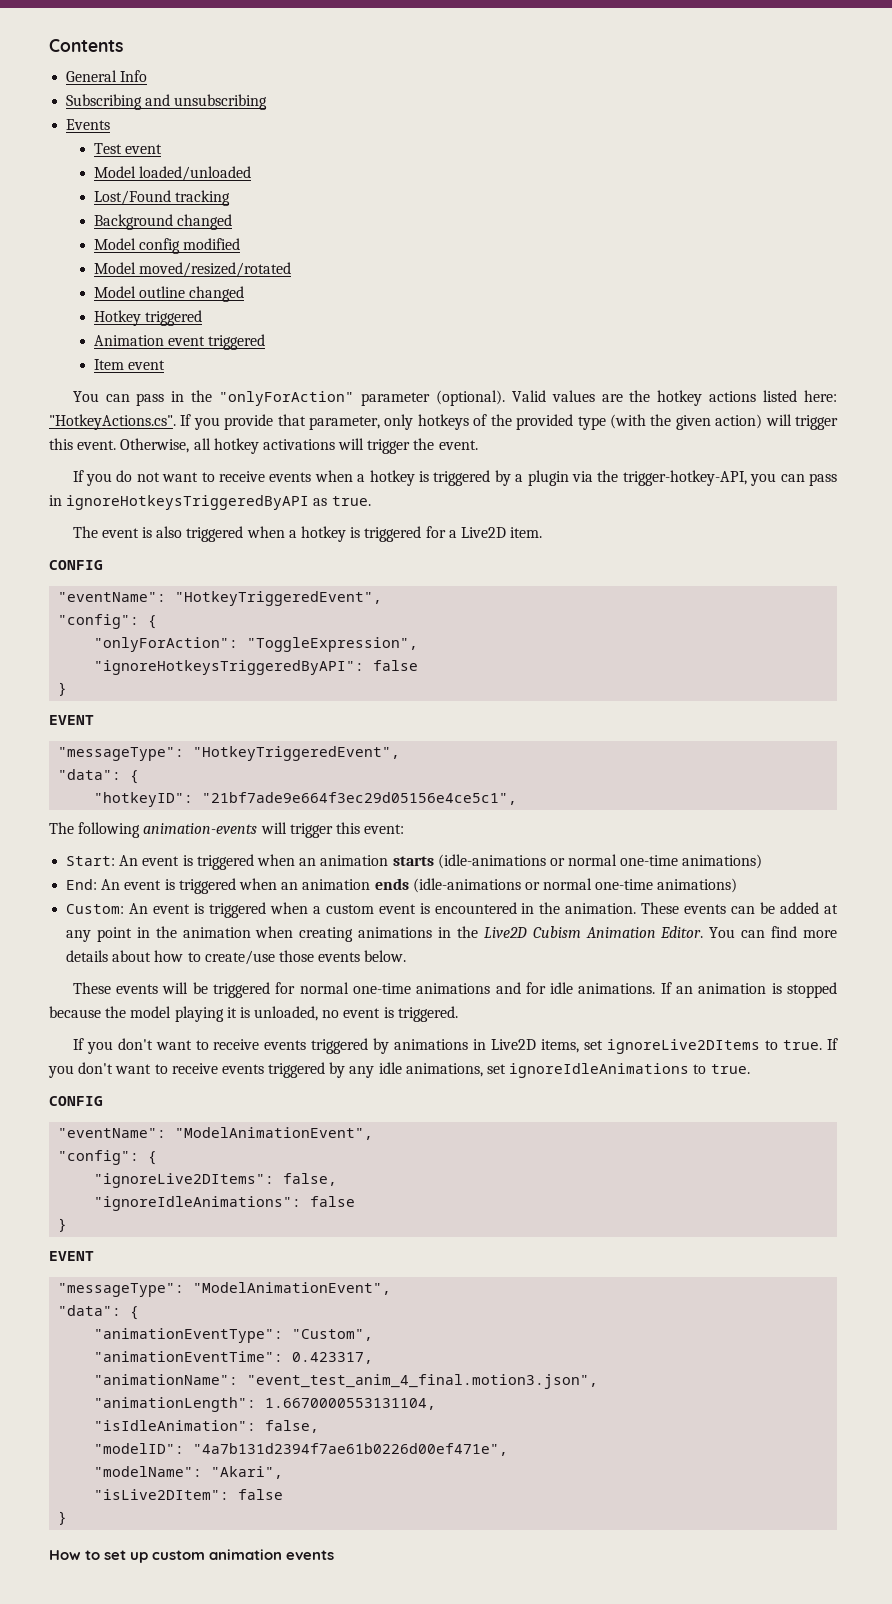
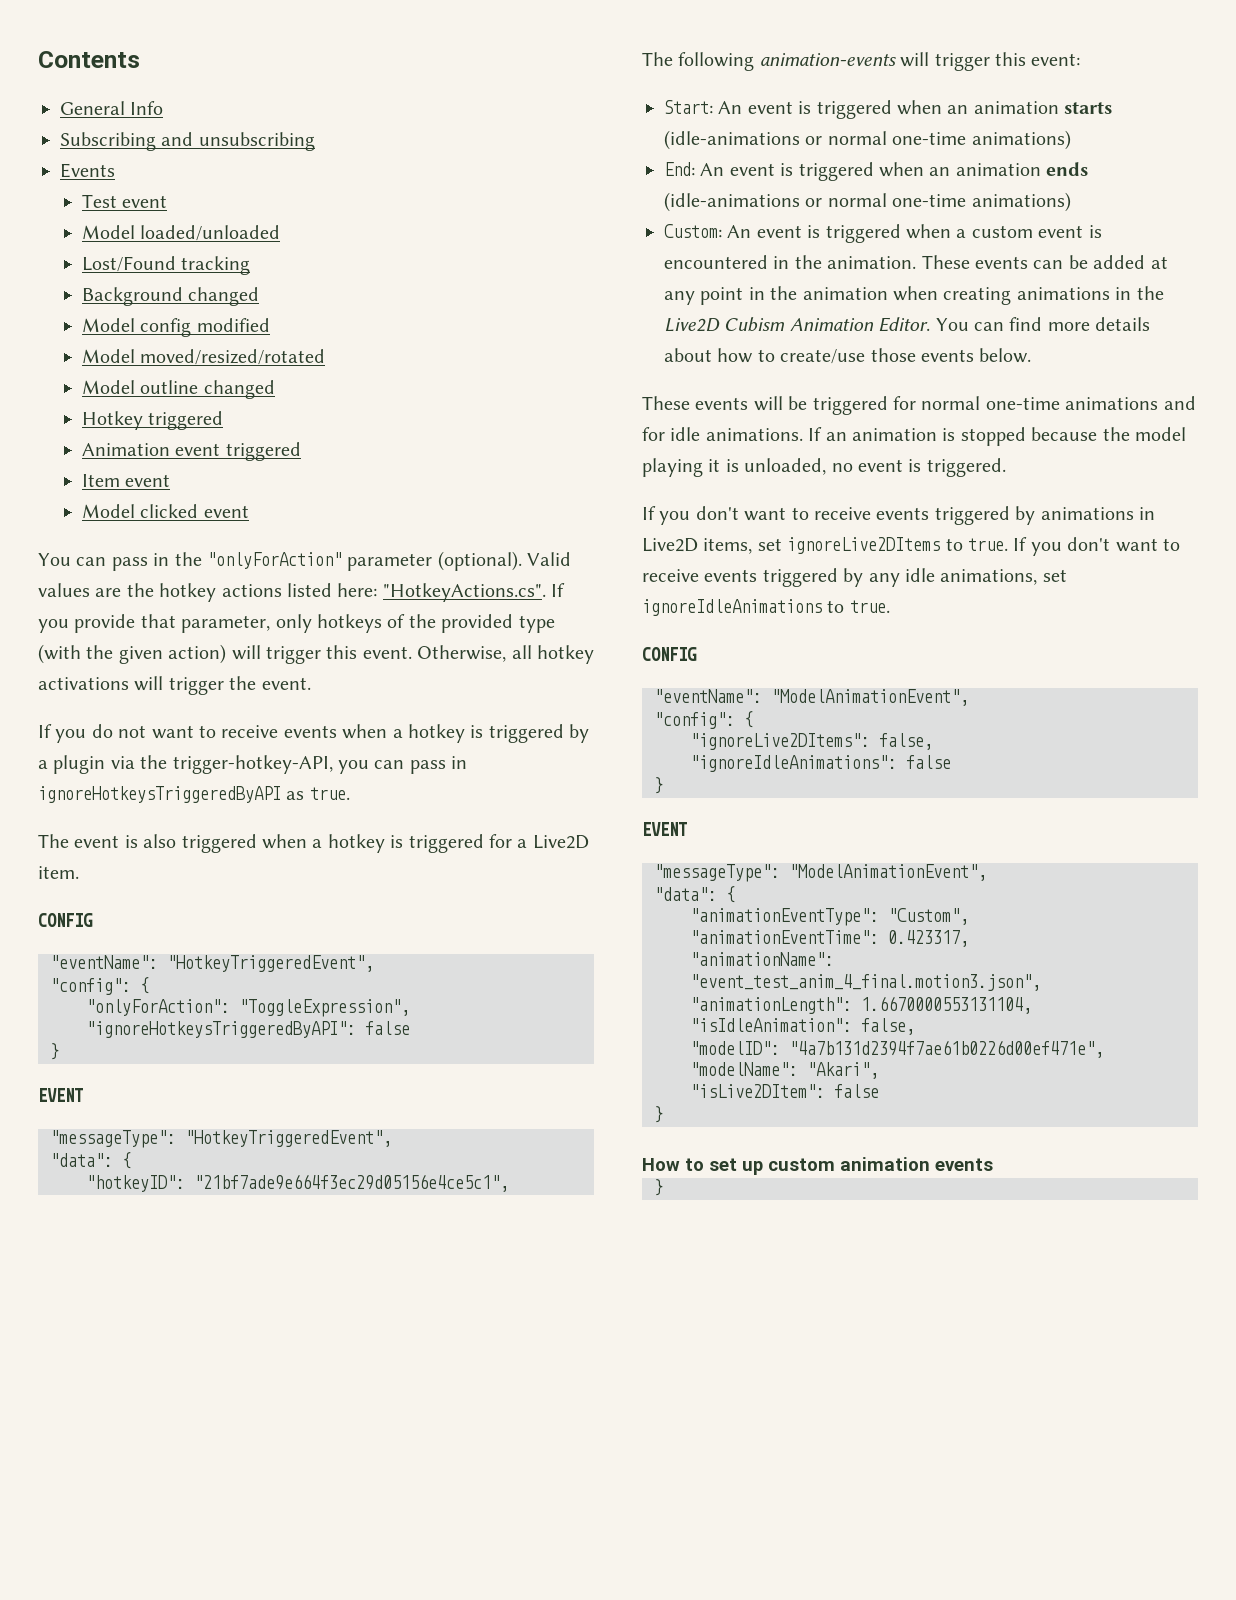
+ Model clicked event
  How to set up custom animation events
+ }

